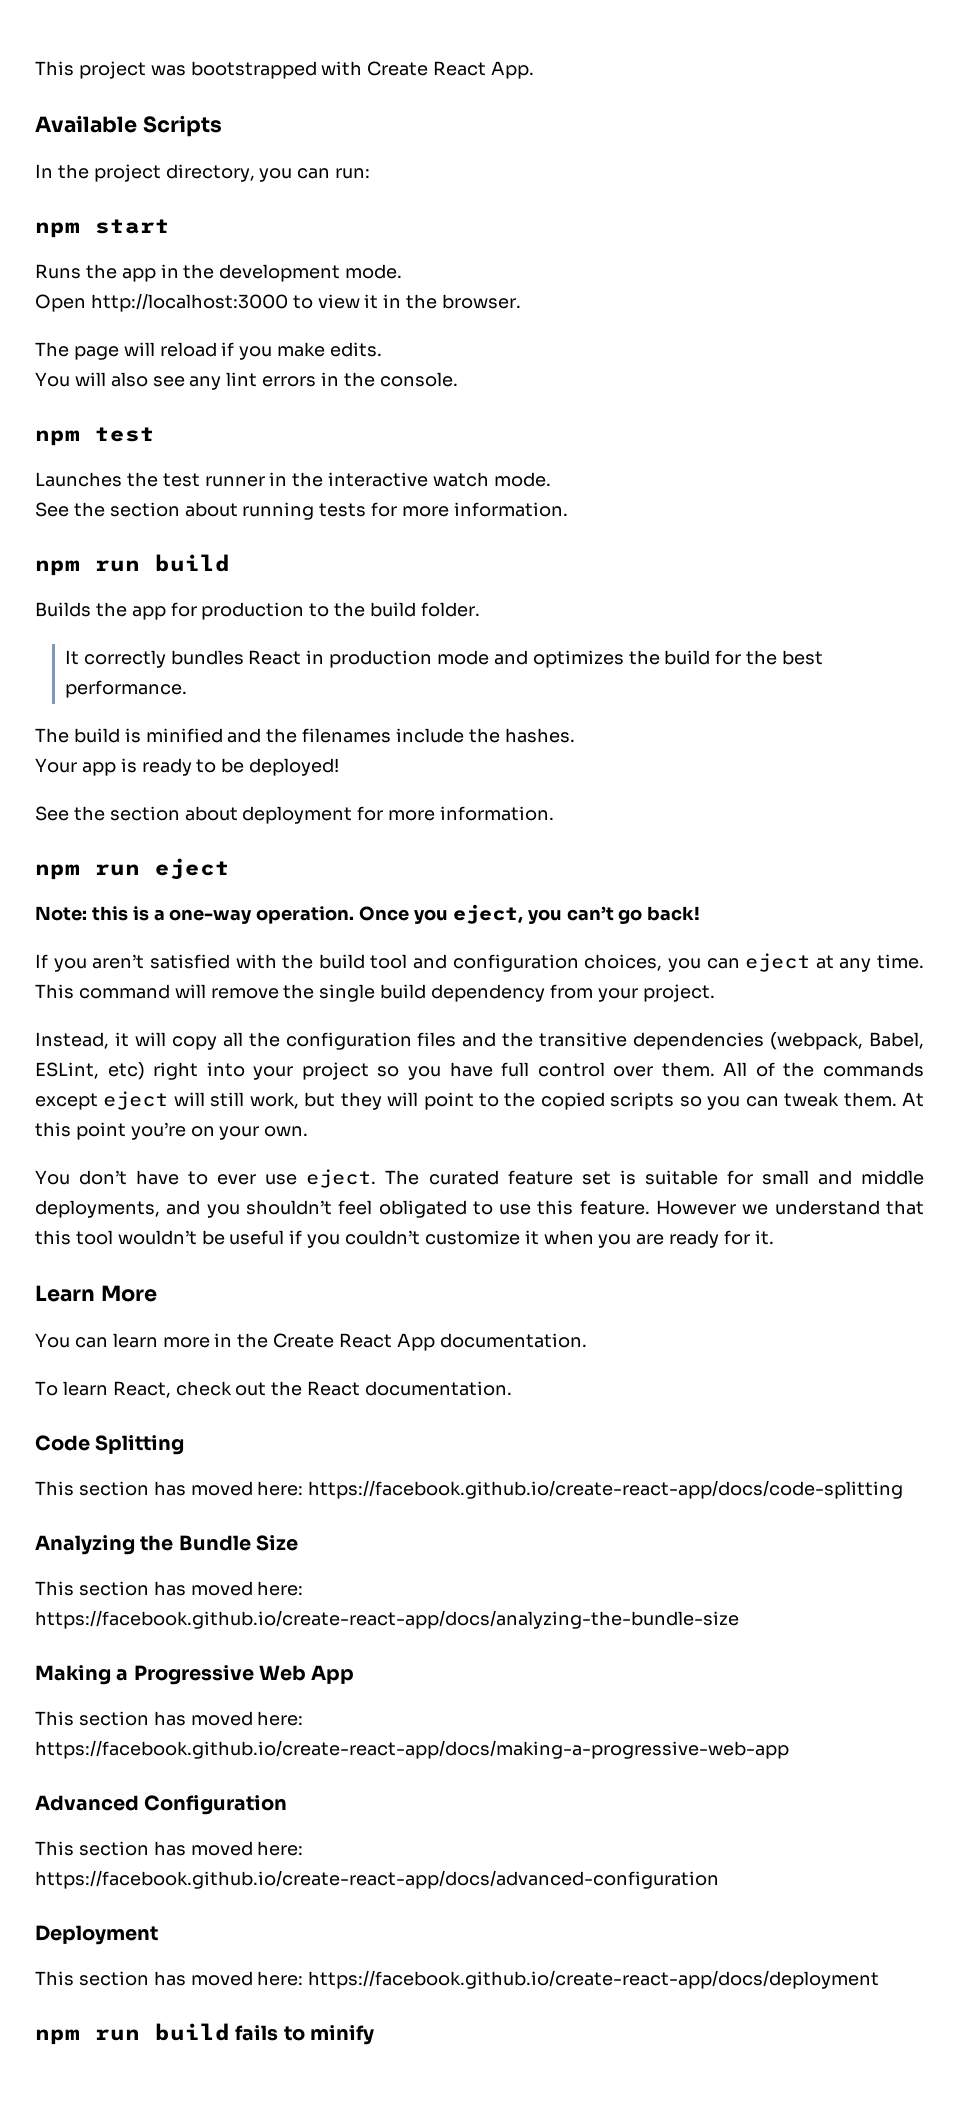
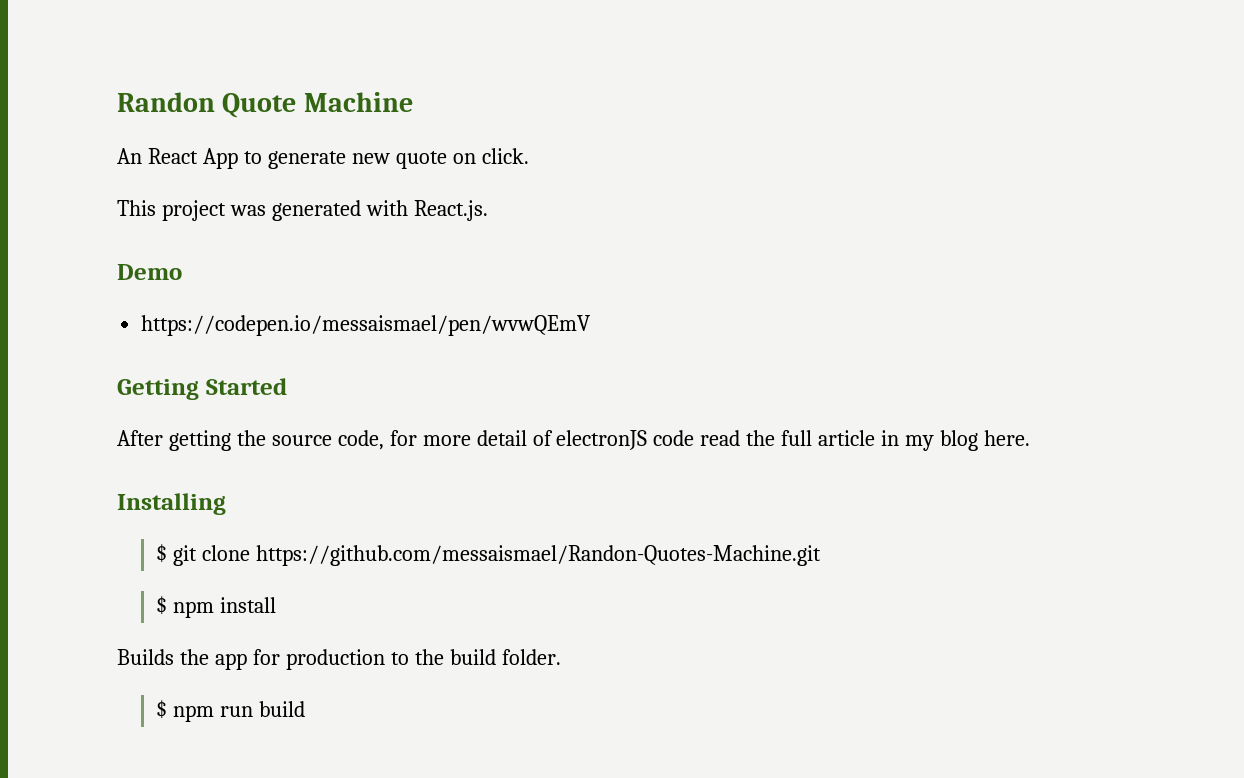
- This project was bootstrapped with Create React App.
- Available Scripts
- In the project directory, you can run:
- npm start
- Runs the app in the development mode.
- Open http://localhost:3000 to view it in the browser.
- The page will reload if you make edits.
- You will also see any lint errors in the console.
- npm test
- Launches the test runner in the interactive watch mode.
- See the section about running tests for more information.
- npm run build
+ Randon Quote Machine
+ An React App to generate new quote on click.
+ This project was generated with React.js.
+ Demo
+ https://codepen.io/messaismael/pen/wvwQEmV
+ Getting Started
+ After getting the source code, for more detail of electronJS code read the full article in my blog here.
+ Installing
+ $ git clone https://github.com/messaismael/Randon-Quotes-Machine.git
+ $ npm install
- It correctly bundles React in production mode and optimizes the build for the best performance.
- The build is minified and the filenames include the hashes.
- Your app is ready to be deployed!
- See the section about deployment for more information.
- npm run eject
- Note: this is a one-way operation. Once you eject, you can’t go back!
- If you aren’t satisfied with the build tool and configuration choices, you can eject at any time. This command will remove the single build dependency from your project.
- Instead, it will copy all the configuration files and the transitive dependencies (webpack, Babel, ESLint, etc) right into your project so you have full control over them. All of the commands except eject will still work, but they will point to the copied scripts so you can tweak them. At this point you’re on your own.
- You don’t have to ever use eject. The curated feature set is suitable for small and middle deployments, and you shouldn’t feel obligated to use this feature. However we understand that this tool wouldn’t be useful if you couldn’t customize it when you are ready for it.
- Learn More
- You can learn more in the Create React App documentation.
- To learn React, check out the React documentation.
- Code Splitting
- This section has moved here: https://facebook.github.io/create-react-app/docs/code-splitting
- Analyzing the Bundle Size
- This section has moved here: https://facebook.github.io/create-react-app/docs/analyzing-the-bundle-size
- Making a Progressive Web App
- This section has moved here: https://facebook.github.io/create-react-app/docs/making-a-progressive-web-app
- Advanced Configuration
- This section has moved here: https://facebook.github.io/create-react-app/docs/advanced-configuration
- Deployment
- This section has moved here: https://facebook.github.io/create-react-app/docs/deployment
- npm run build fails to minify
+ $ npm run build

